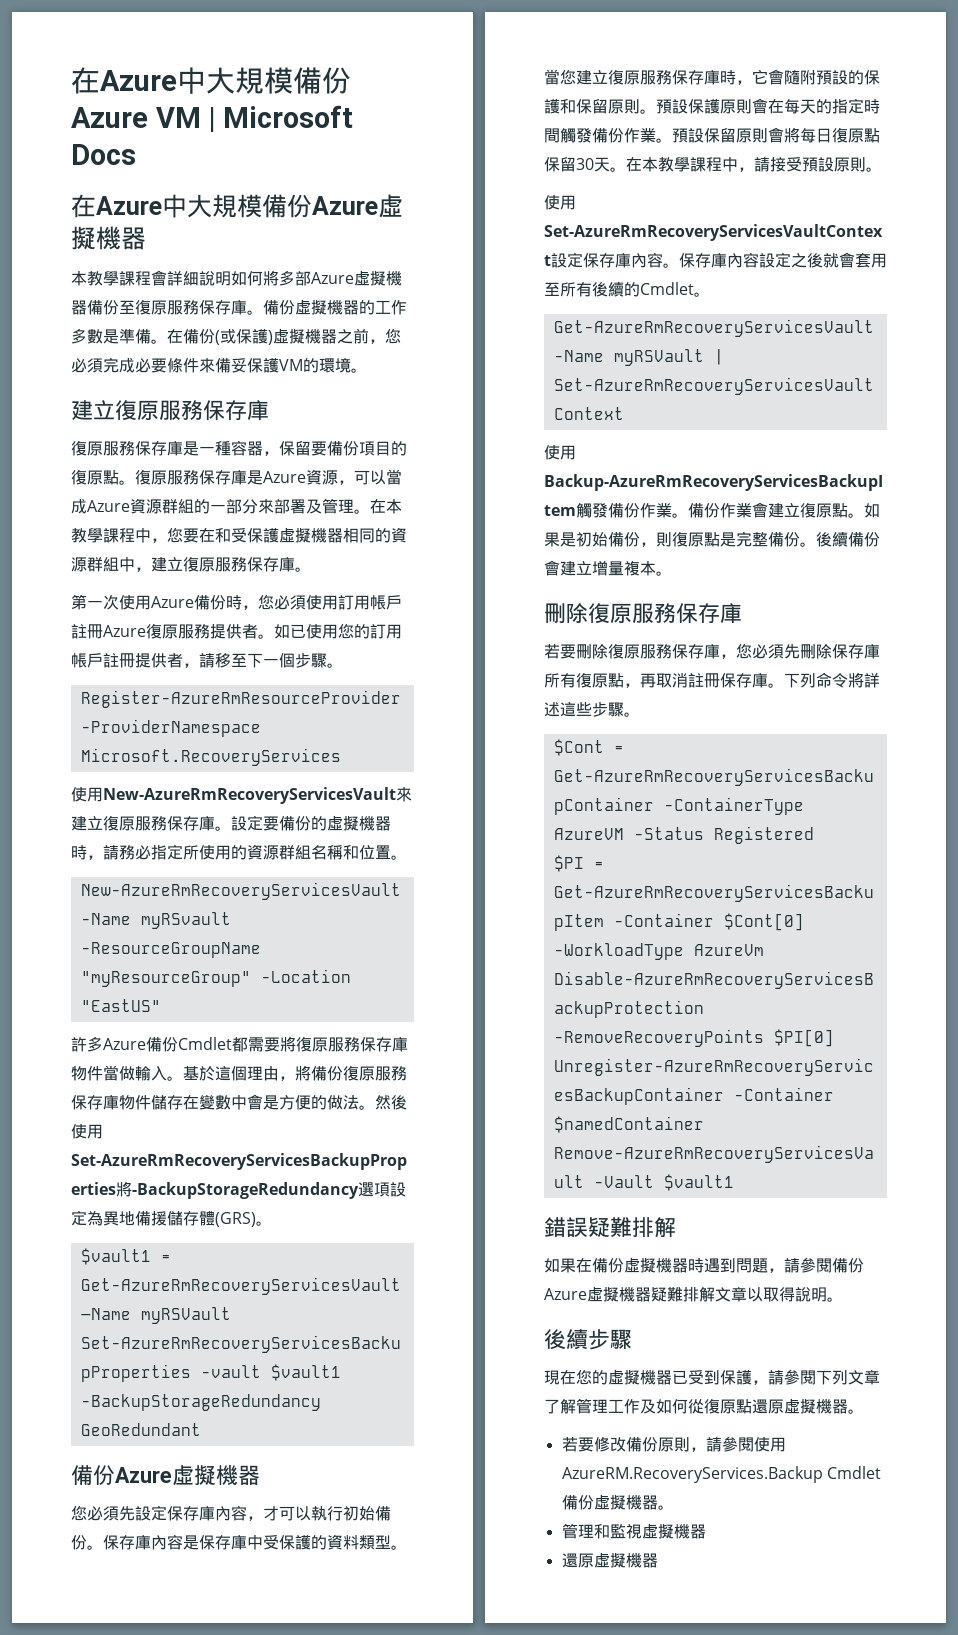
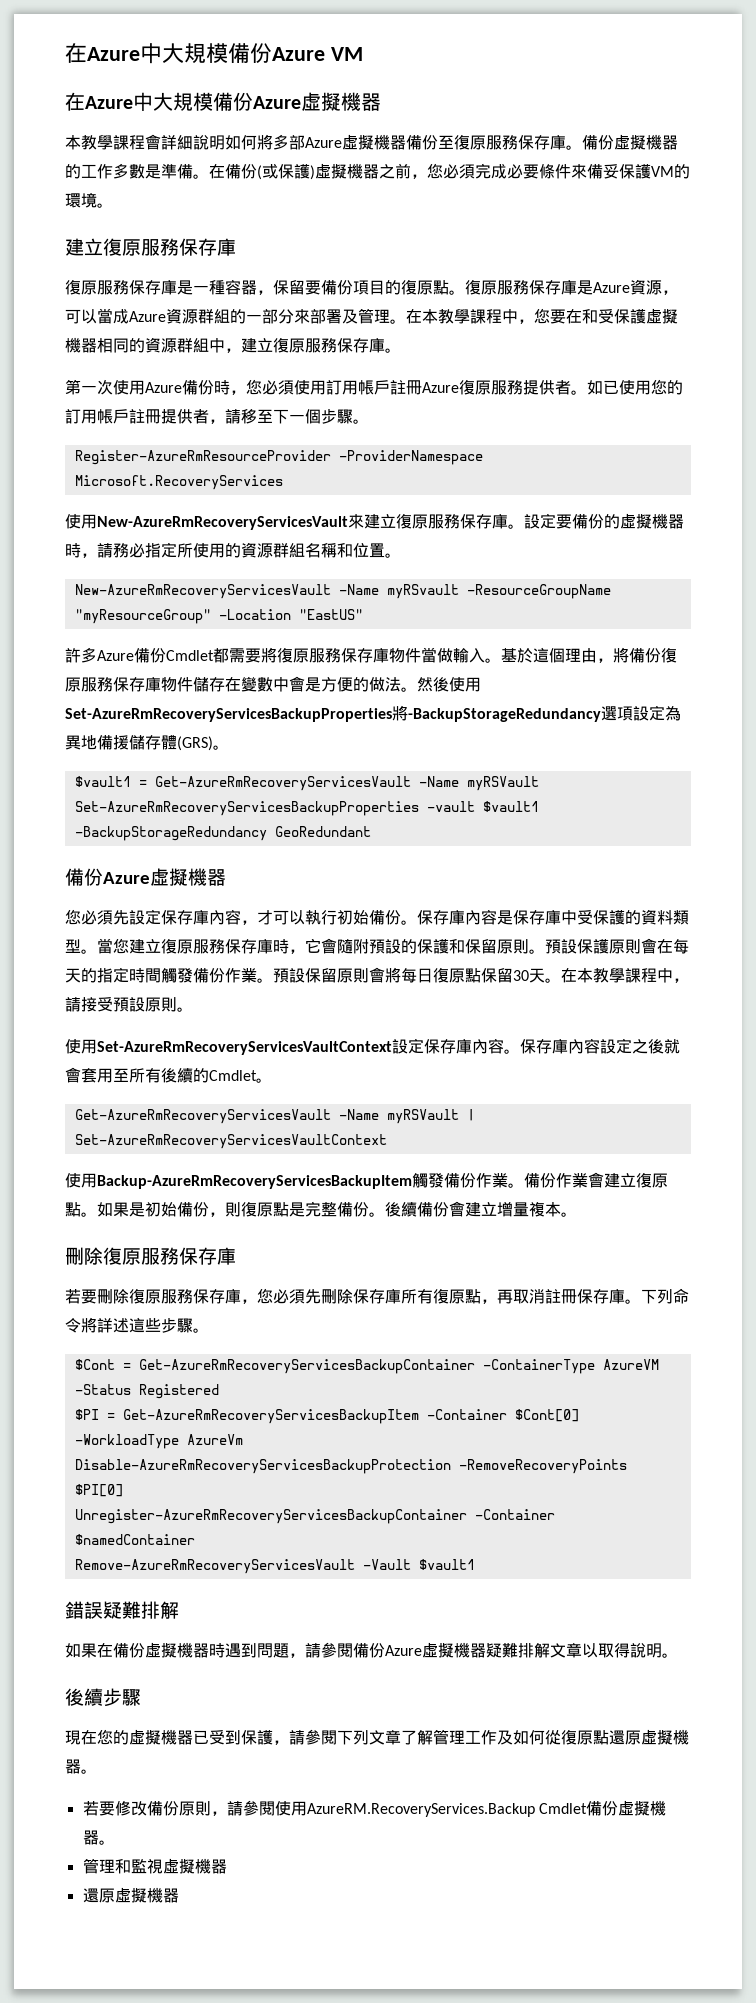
- 在Azure中大規模備份Azure VM | Microsoft Docs
+ 在Azure中大規模備份Azure VM

